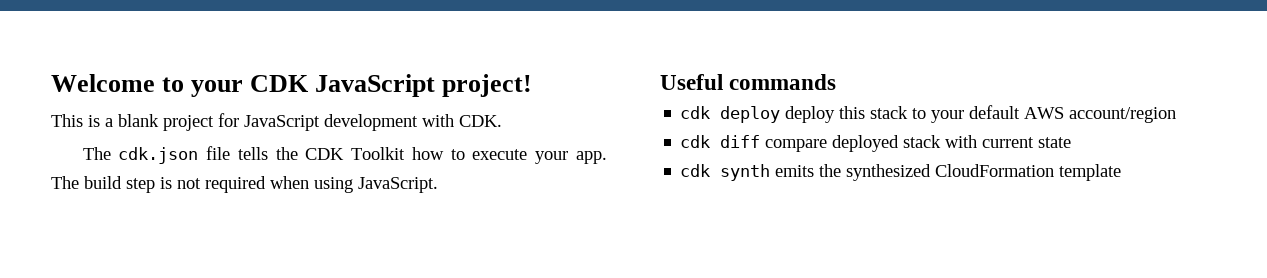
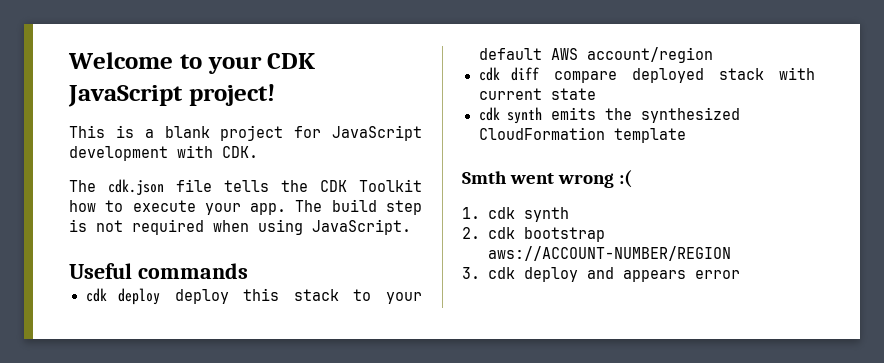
+ Smth went wrong :(
+ 1. cdk synth
+ 2. cdk bootstrap aws://ACCOUNT-NUMBER/REGION
+ 3. cdk deploy and appears error

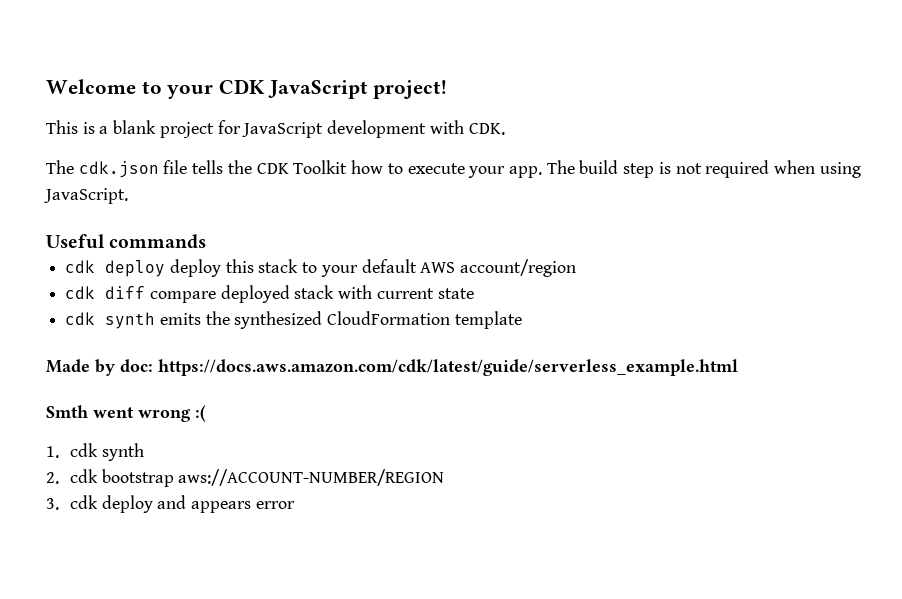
+ Made by doc: https://docs.aws.amazon.com/cdk/latest/guide/serverless_example.html

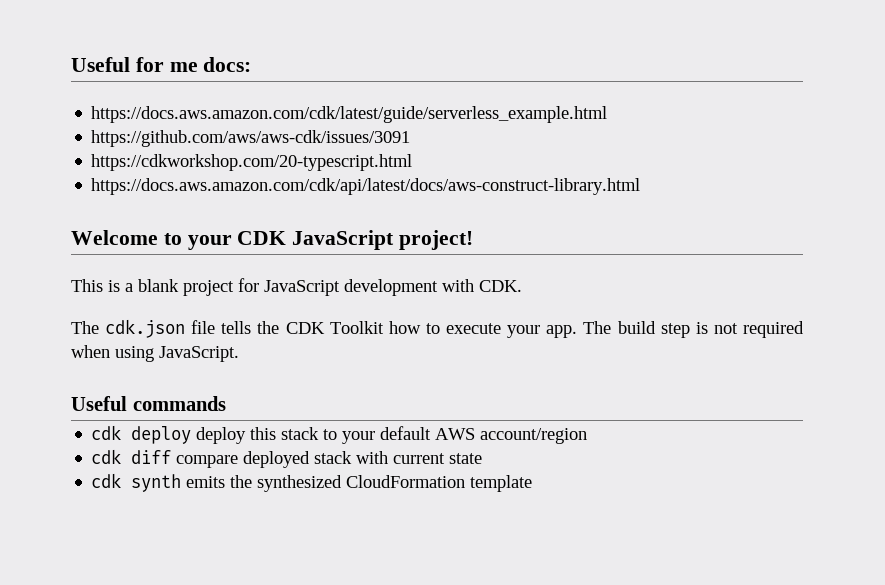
+ Useful for me docs:
+ https://docs.aws.amazon.com/cdk/latest/guide/serverless_example.html
+ https://github.com/aws/aws-cdk/issues/3091
+ https://cdkworkshop.com/20-typescript.html
+ https://docs.aws.amazon.com/cdk/api/latest/docs/aws-construct-library.html
- Made by doc: https://docs.aws.amazon.com/cdk/latest/guide/serverless_example.html
- Smth went wrong :(
- 1. cdk synth
- 2. cdk bootstrap aws://ACCOUNT-NUMBER/REGION
- 3. cdk deploy and appears error

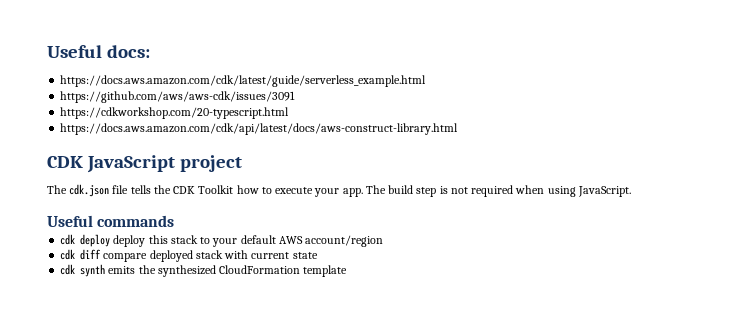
- Useful for me docs:
+ Useful docs:
- Welcome to your CDK JavaScript project!
- This is a blank project for JavaScript development with CDK.
+ CDK JavaScript project

